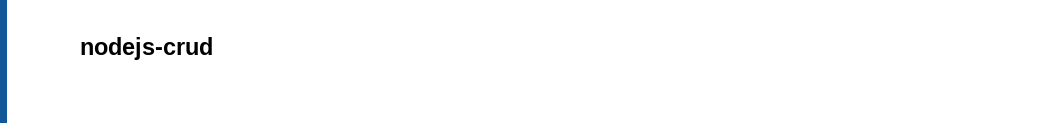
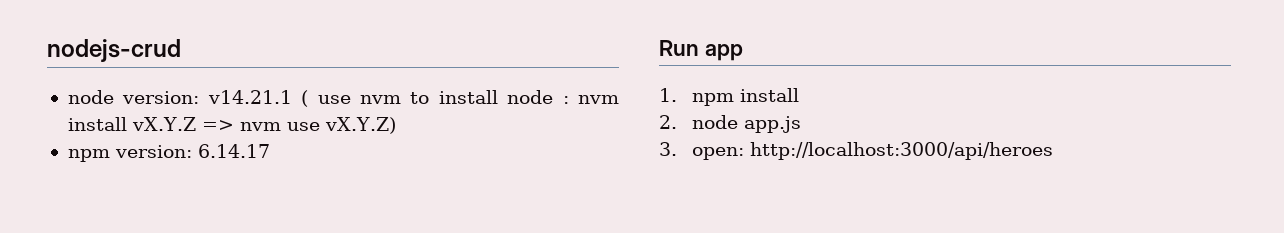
+ node version: v14.21.1 ( use nvm to install node : nvm install vX.Y.Z => nvm use vX.Y.Z)
+ npm version: 6.14.17
+ Run app
+ 1. npm install
+ 2. node app.js
+ 3. open: http://localhost:3000/api/heroes

